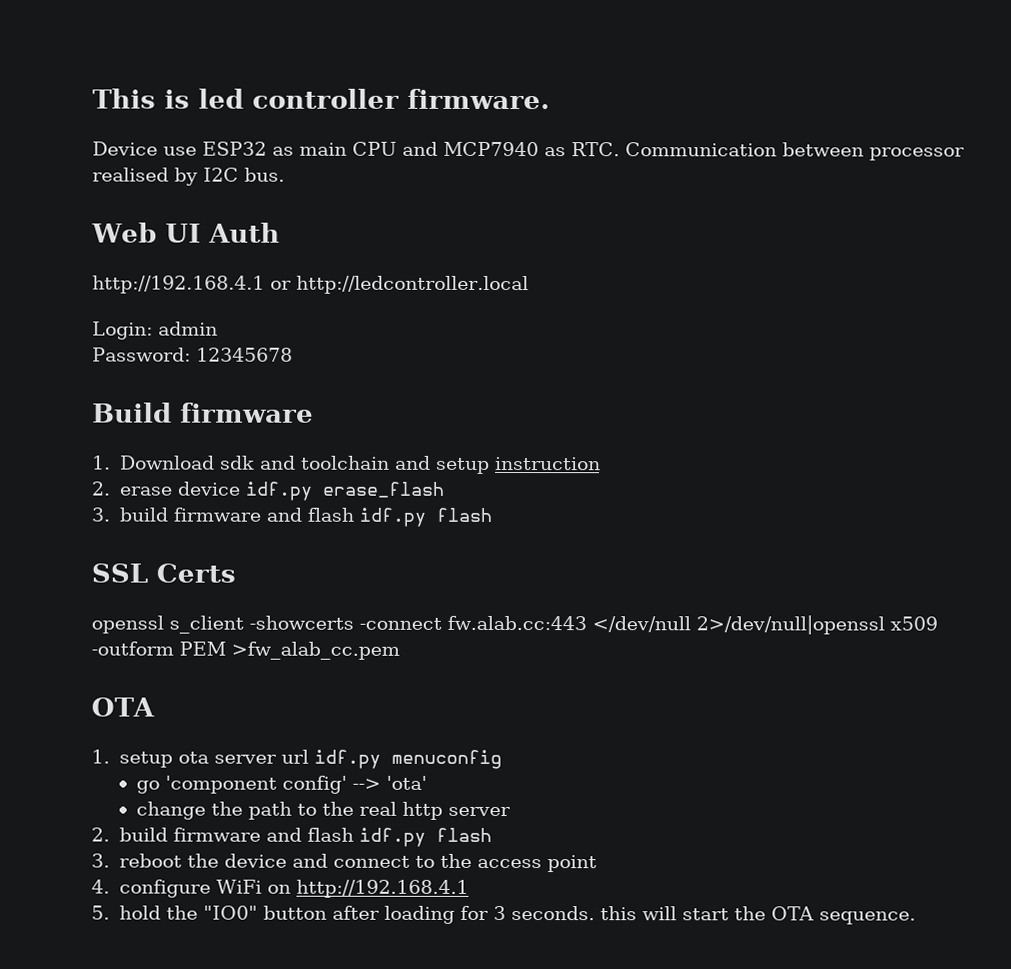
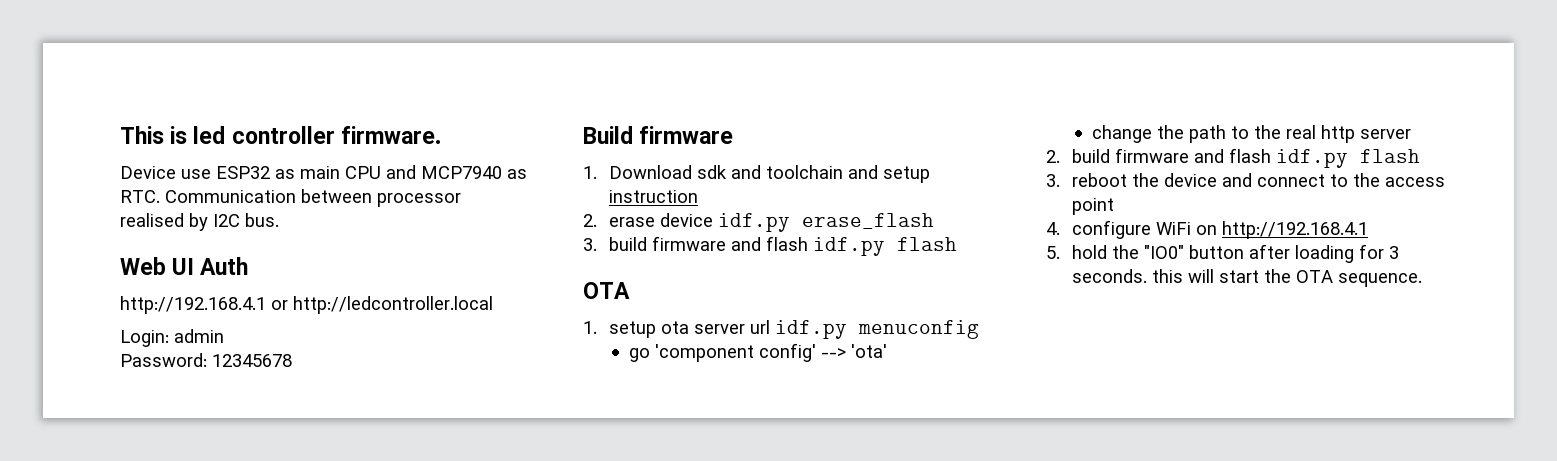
- SSL Certs
- openssl s_client -showcerts -connect fw.alab.cc:443 </dev/null 2>/dev/null|openssl x509 -outform PEM >fw_alab_cc.pem

